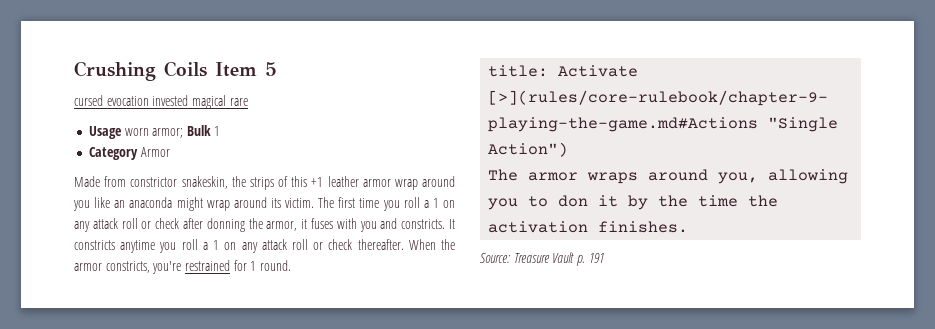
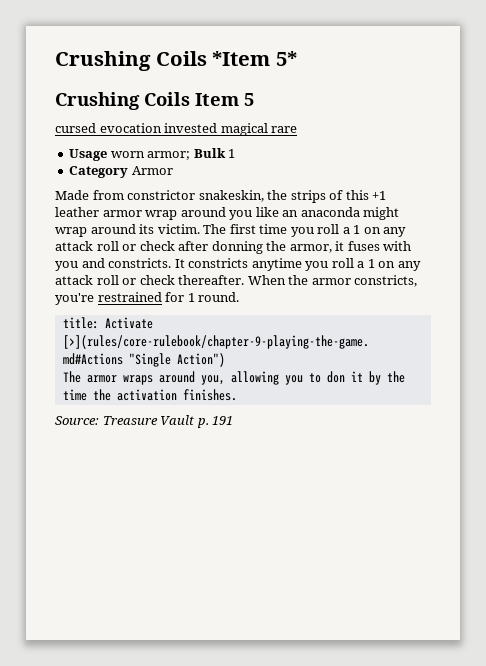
+ Crushing Coils *Item 5*

